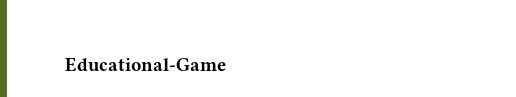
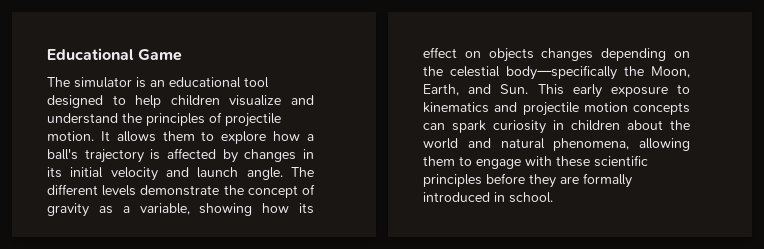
- Educational-Game
+ Educational Game
+ The simulator is an educational tool designed to help children visualize and understand the principles of projectile motion. It allows them to explore how a ball's trajectory is affected by changes in its initial velocity and launch angle. The different levels demonstrate the concept of gravity as a variable, showing how its effect on objects changes depending on the celestial body—specifically the Moon, Earth, and Sun. This early exposure to kinematics and projectile motion concepts can spark curiosity in children about the world and natural phenomena, allowing them to engage with these scientific principles before they are formally introduced in school.

